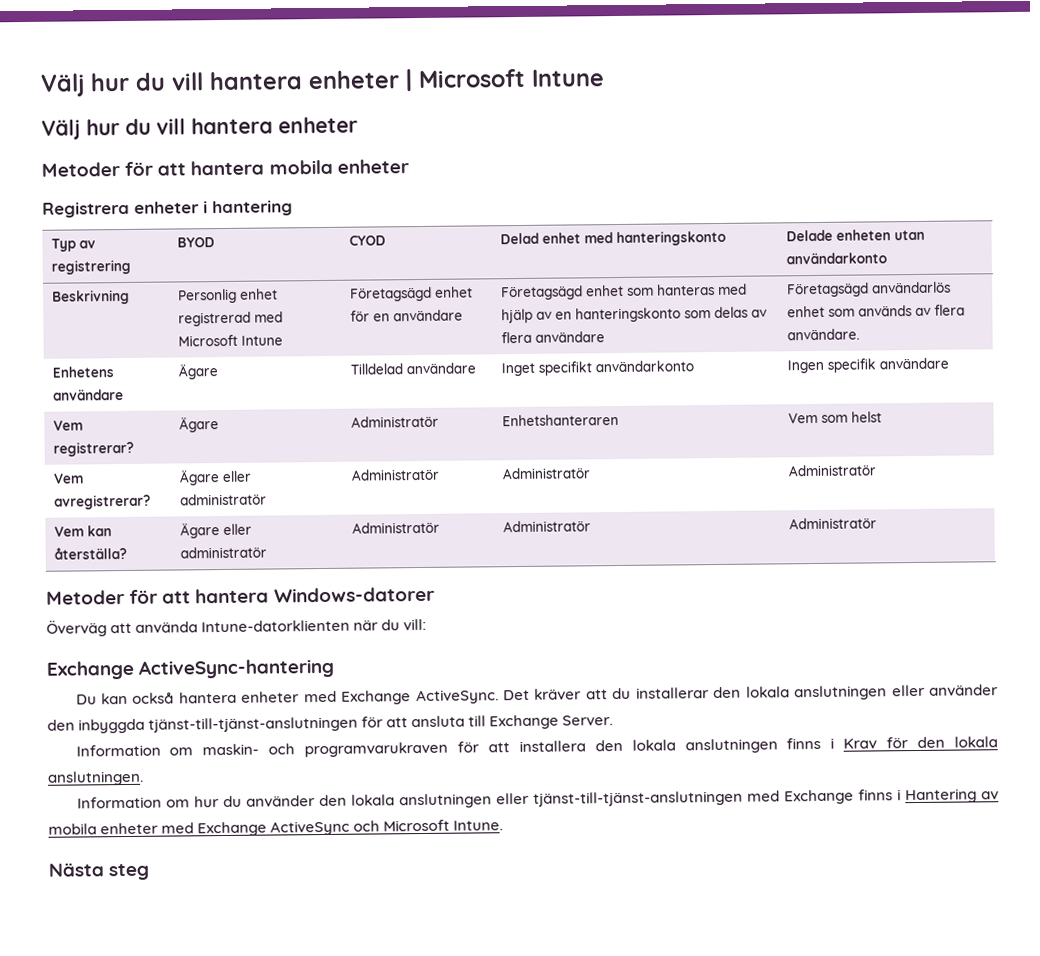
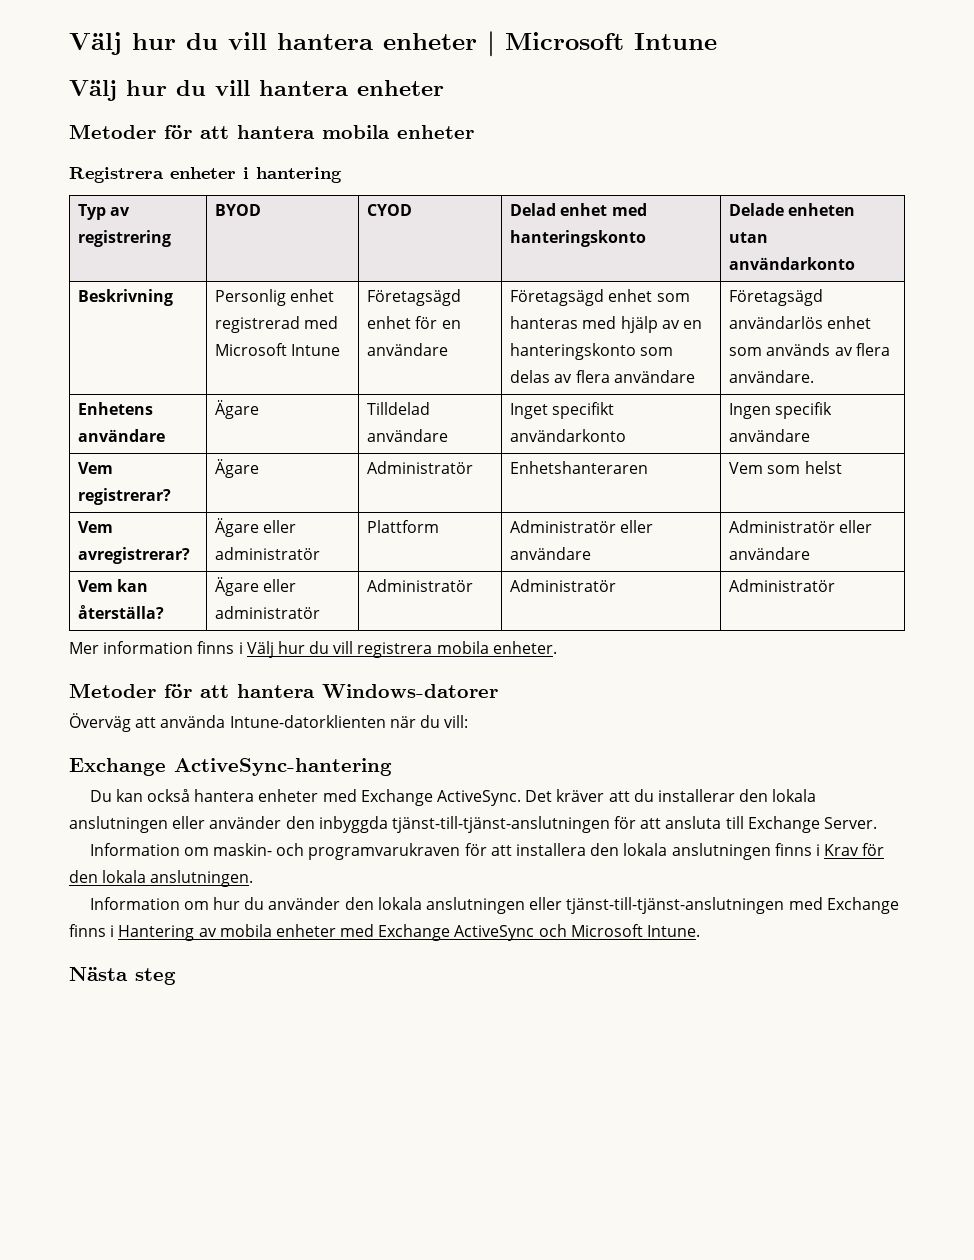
- Vem avregistrerar? | Ägare eller administratör | Administratör | Administratör | Administratör
+ Vem avregistrerar? | Ägare eller administratör | Plattform | Administratör eller användare | Administratör eller användare
+ Mer information finns i Välj hur du vill registrera mobila enheter.

